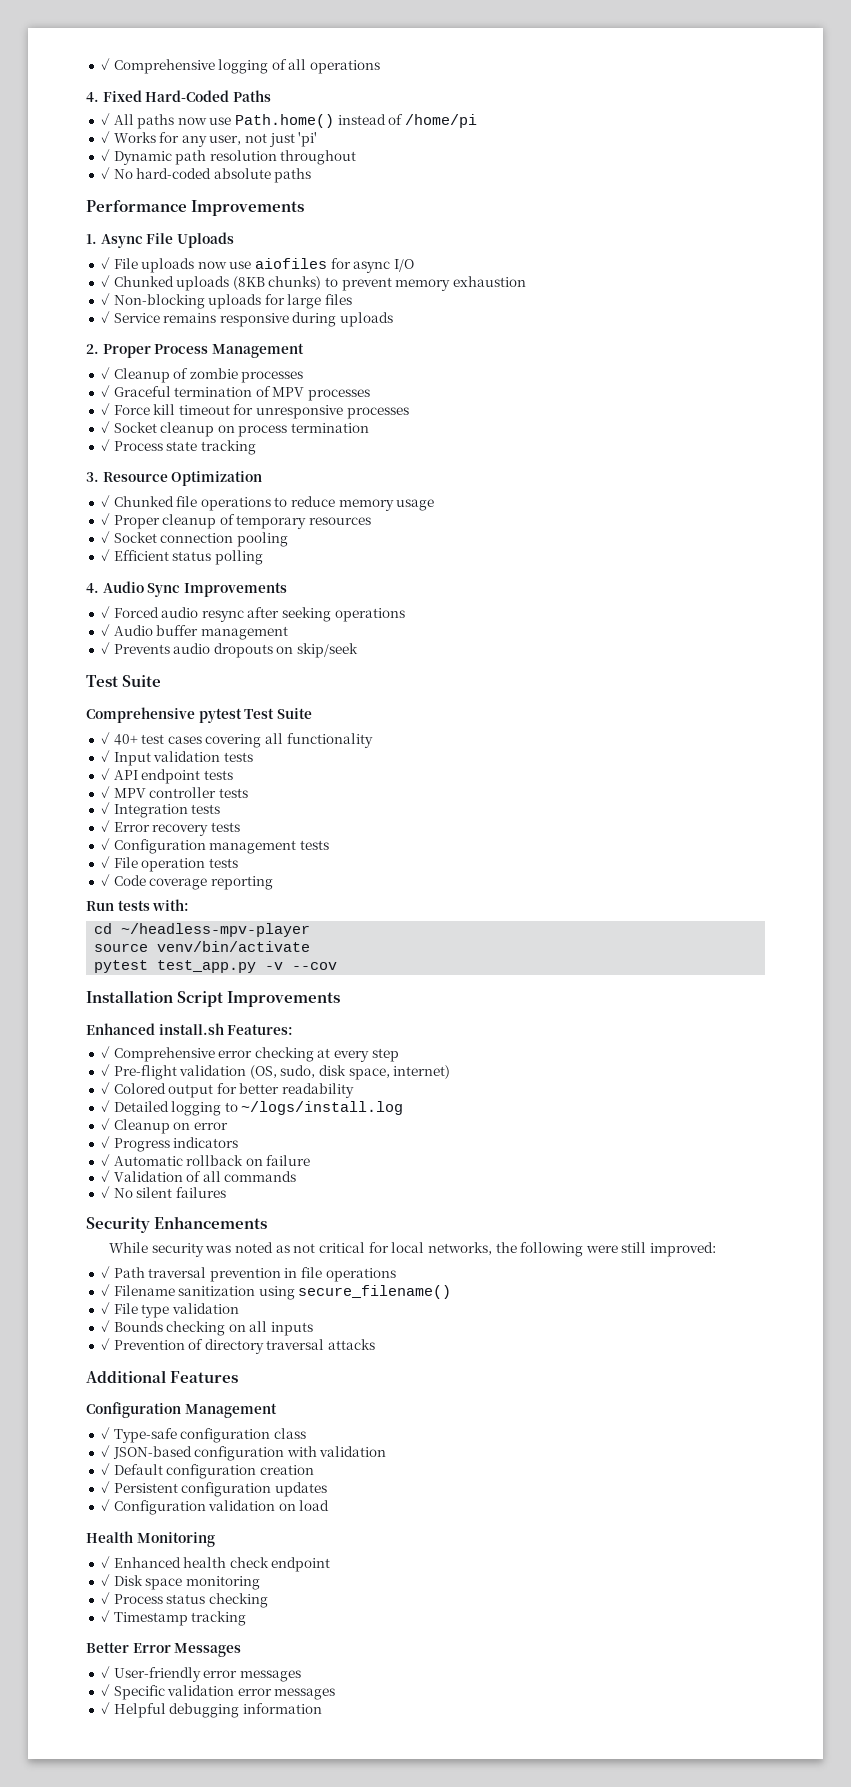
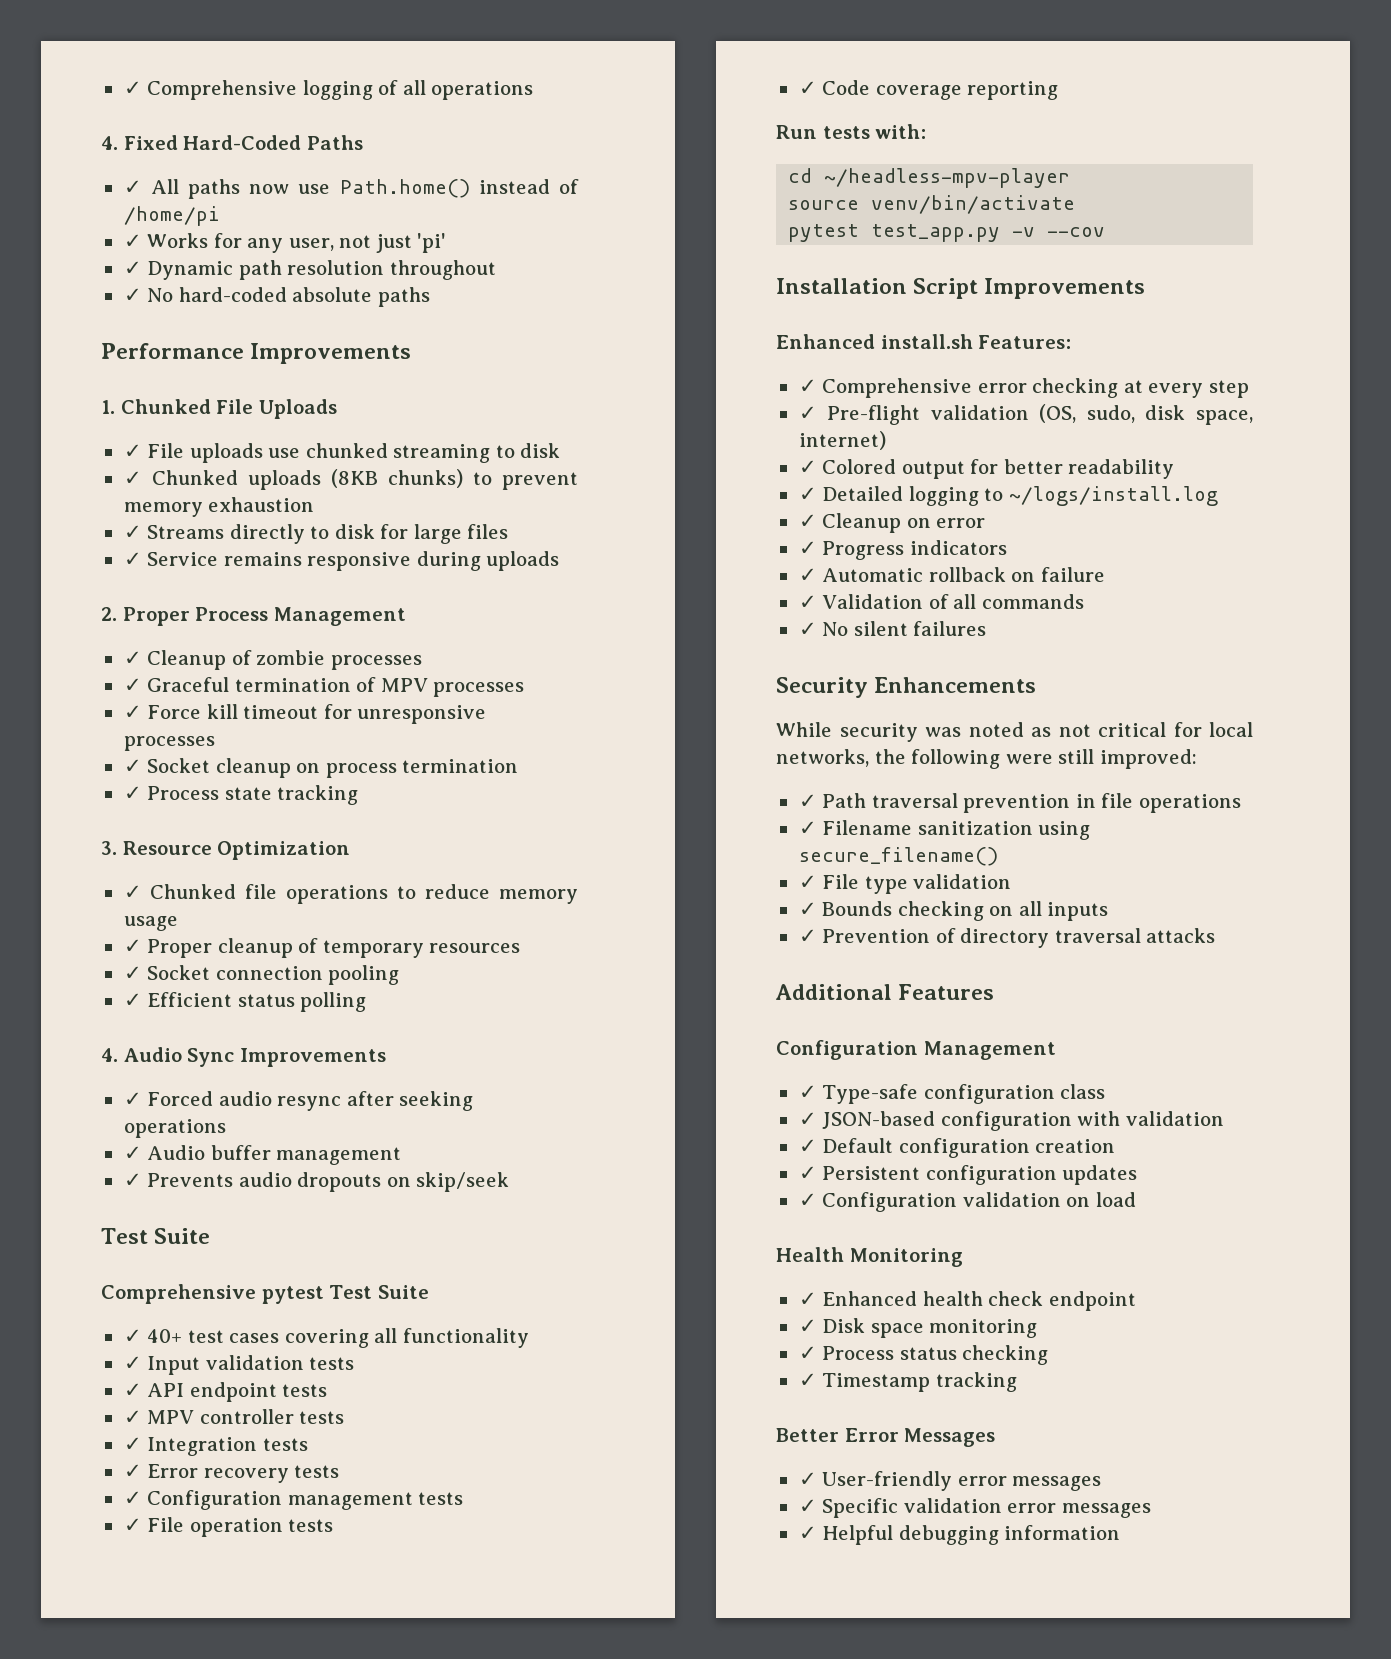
- 1. Async File Uploads
+ 1. Chunked File Uploads
- ✓ File uploads now use aiofiles for async I/O
+ ✓ File uploads use chunked streaming to disk
- ✓ Non-blocking uploads for large files
+ ✓ Streams directly to disk for large files

